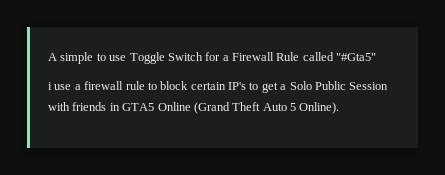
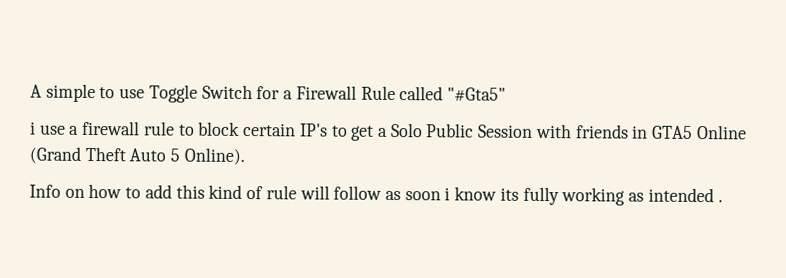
+ Info on how to add this kind of rule will follow as soon i know its fully working as intended .

